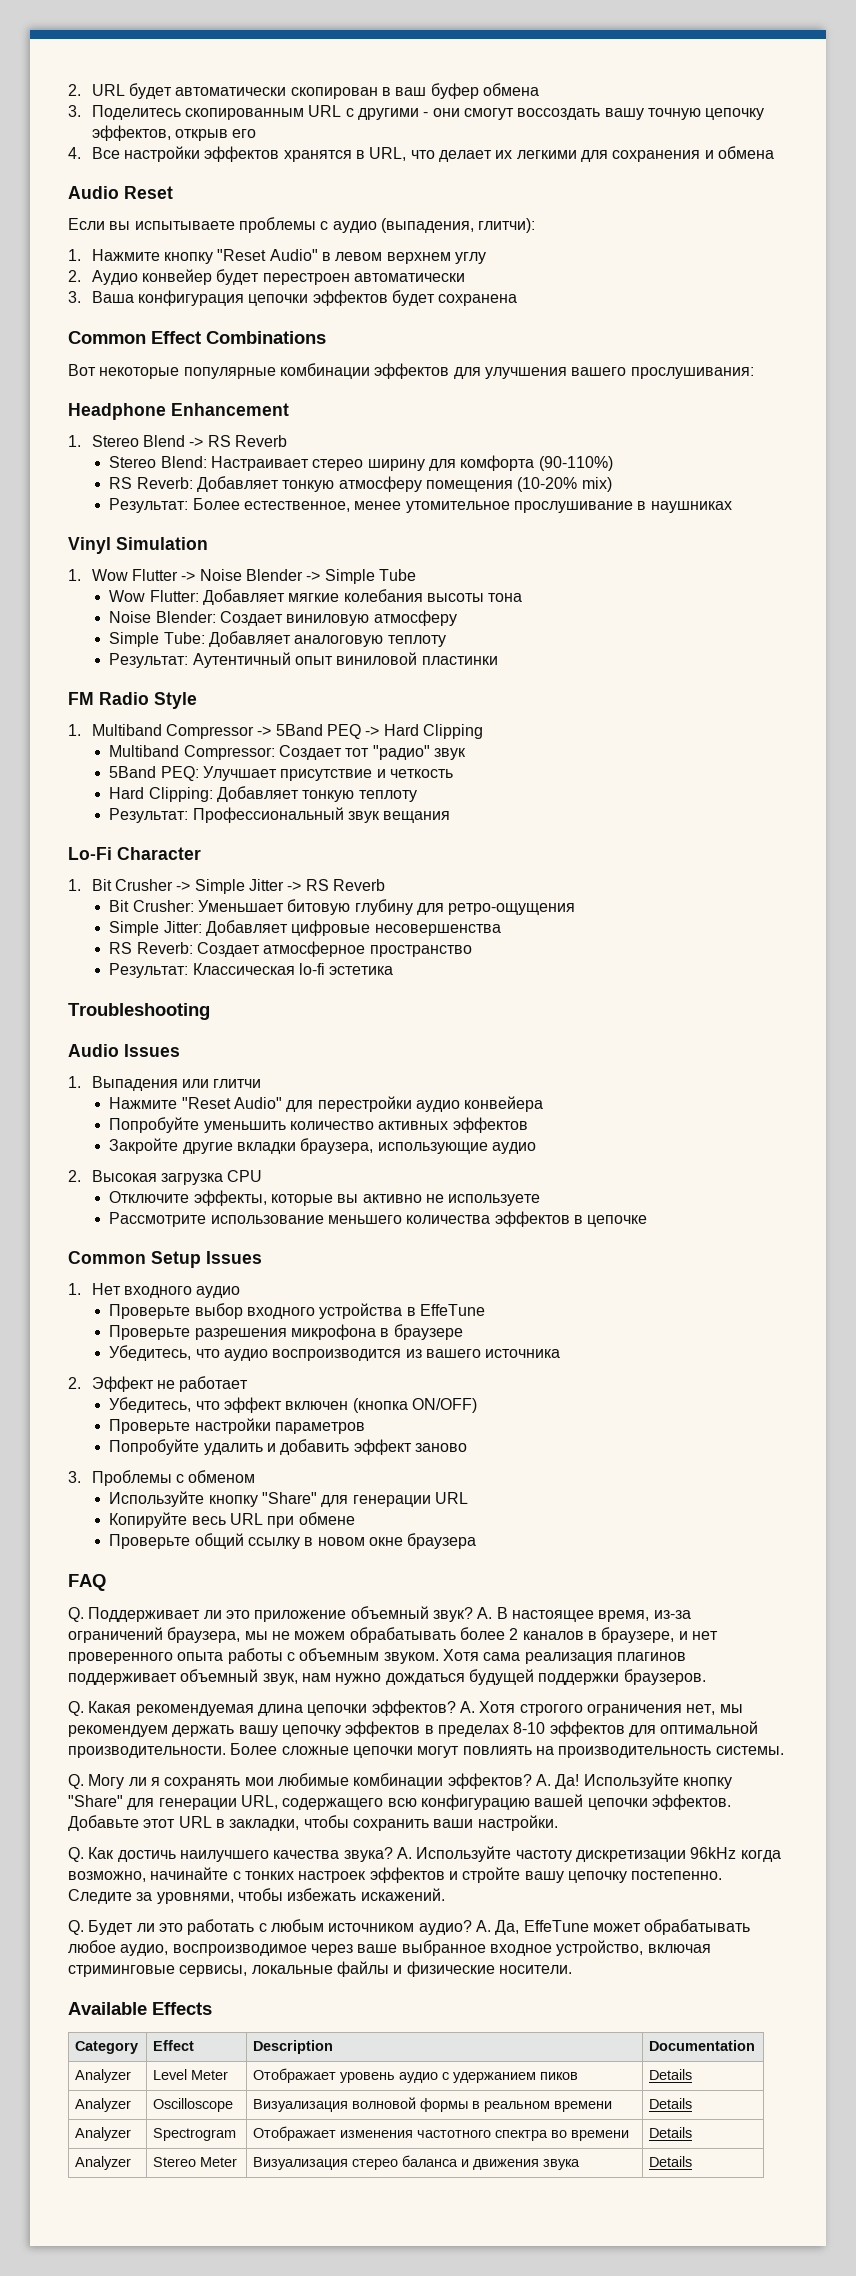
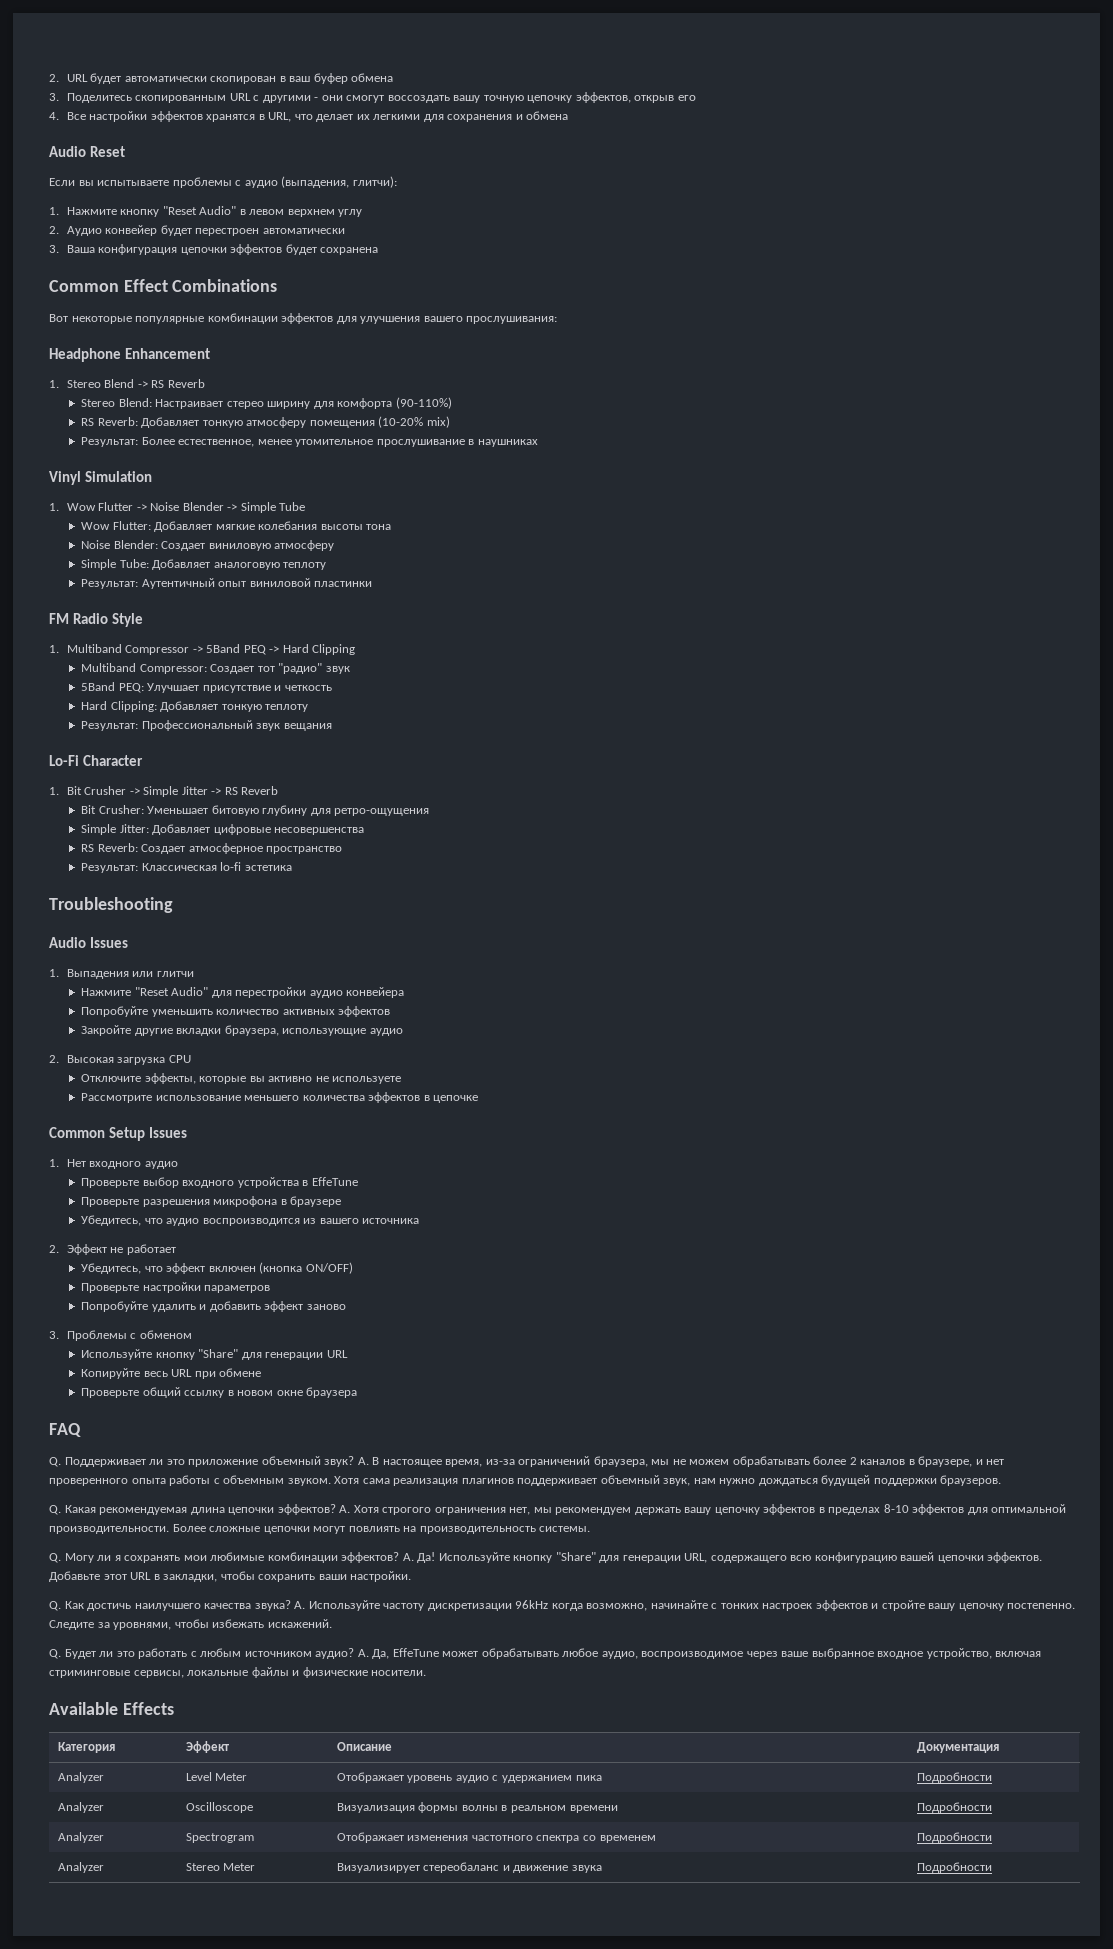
- Category | Effect | Description | Documentation
+ Категория | Эффект | Описание | Документация
- Analyzer | Level Meter | Отображает уровень аудио с удержанием пиков | Details
+ Analyzer | Level Meter | Отображает уровень аудио с удержанием пика | Подробности
- Analyzer | Oscilloscope | Визуализация волновой формы в реальном времени | Details
+ Analyzer | Oscilloscope | Визуализация формы волны в реальном времени | Подробности
- Analyzer | Spectrogram | Отображает изменения частотного спектра во времени | Details
+ Analyzer | Spectrogram | Отображает изменения частотного спектра со временем | Подробности
- Analyzer | Stereo Meter | Визуализация стерео баланса и движения звука | Details
+ Analyzer | Stereo Meter | Визуализирует стереобаланс и движение звука | Подробности

